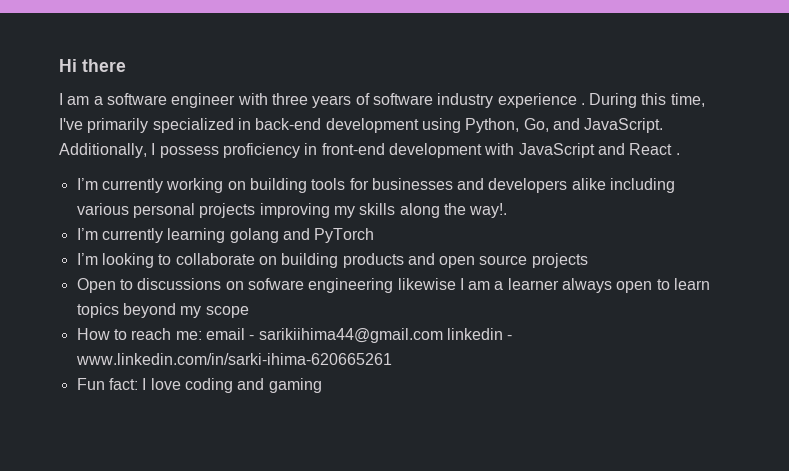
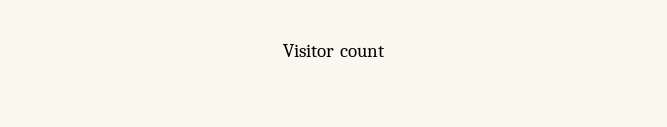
- Hi there
- I am a software engineer with three years of software industry experience . During this time, I've primarily specialized in back-end development using Python, Go, and JavaScript. Additionally, I possess proficiency in front-end development with JavaScript and React .
- I’m currently working on building tools for businesses and developers alike including various personal projects improving my skills along the way!.
- I’m currently learning golang and PyTorch
- I’m looking to collaborate on building products and open source projects
- Open to discussions on sofware engineering likewise I am a learner always open to learn topics beyond my scope
- How to reach me: email - sarikiihima44@gmail.com linkedin - www.linkedin.com/in/sarki-ihima-620665261
- Fun fact: I love coding and gaming
+ Visitor count

